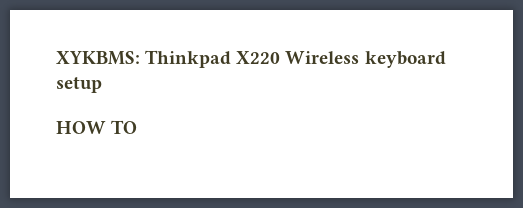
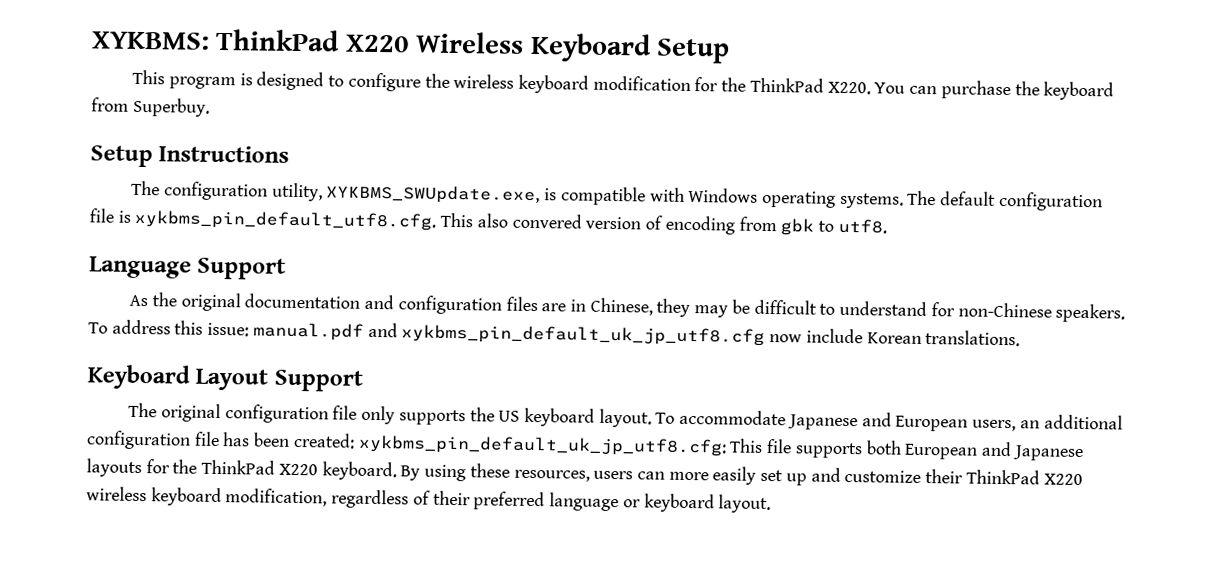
- XYKBMS: Thinkpad X220 Wireless keyboard setup
- HOW TO
+ XYKBMS: ThinkPad X220 Wireless Keyboard Setup
+ This program is designed to configure the wireless keyboard modification for the ThinkPad X220. You can purchase the keyboard from Superbuy.
+ Setup Instructions
+ The configuration utility, XYKBMS_SWUpdate.exe, is compatible with Windows operating systems. The default configuration file is xykbms_pin_default_utf8.cfg. This also convered version of encoding from gbk to utf8.
+ Language Support
+ As the original documentation and configuration files are in Chinese, they may be difficult to understand for non-Chinese speakers. To address this issue: manual.pdf and xykbms_pin_default_uk_jp_utf8.cfg now include Korean translations.
+ Keyboard Layout Support
+ The original configuration file only supports the US keyboard layout. To accommodate Japanese and European users, an additional configuration file has been created: xykbms_pin_default_uk_jp_utf8.cfg: This file supports both European and Japanese layouts for the ThinkPad X220 keyboard. By using these resources, users can more easily set up and customize their ThinkPad X220 wireless keyboard modification, regardless of their preferred language or keyboard layout.

